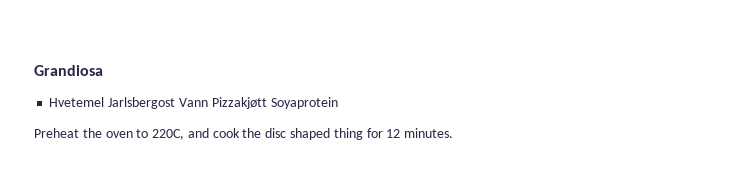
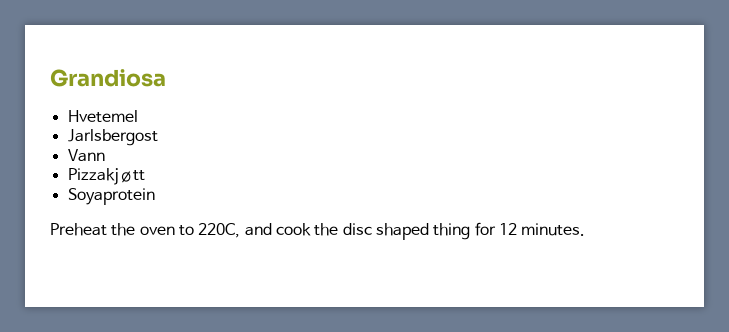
- Hvetemel Jarlsbergost Vann Pizzakjøtt Soyaprotein
+ Hvetemel
+ Jarlsbergost
+ Vann
+ Pizzakjøtt
+ Soyaprotein

